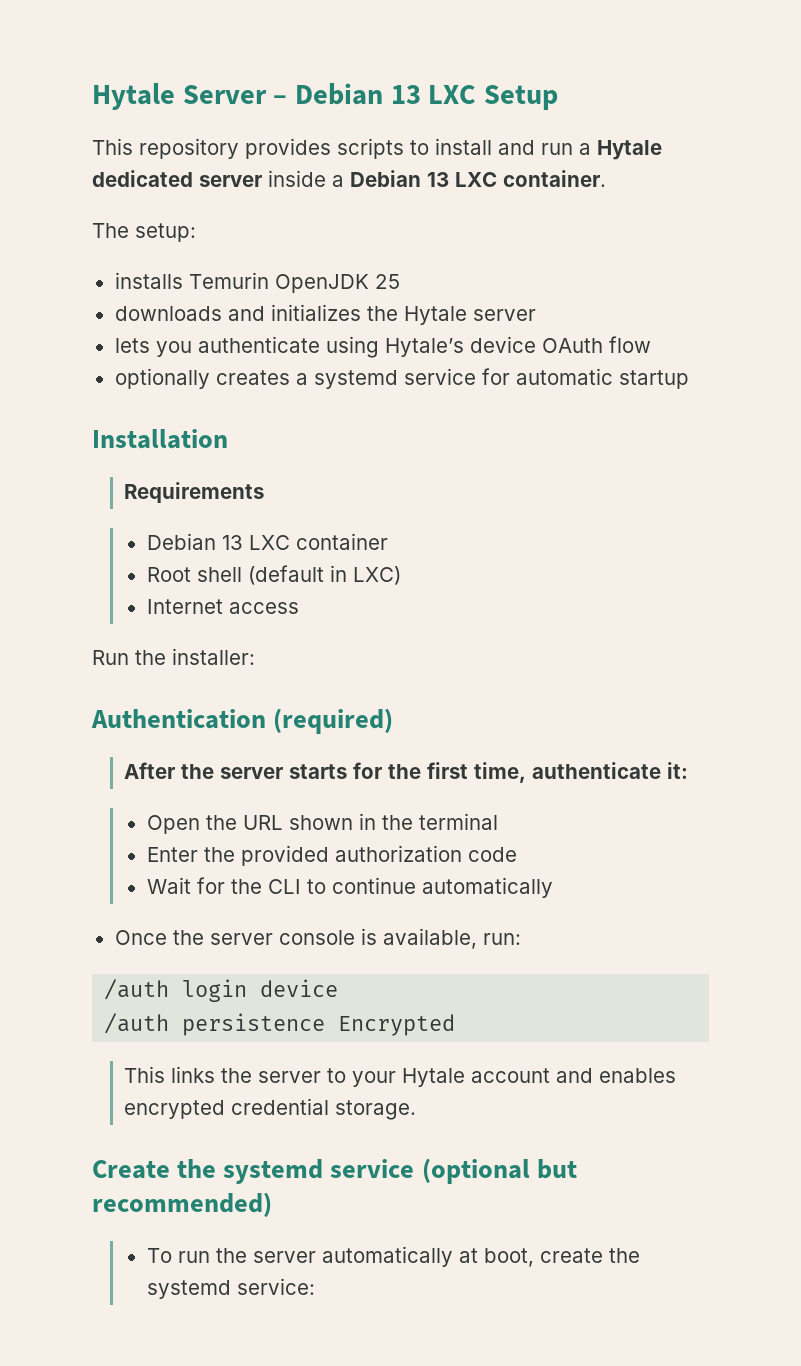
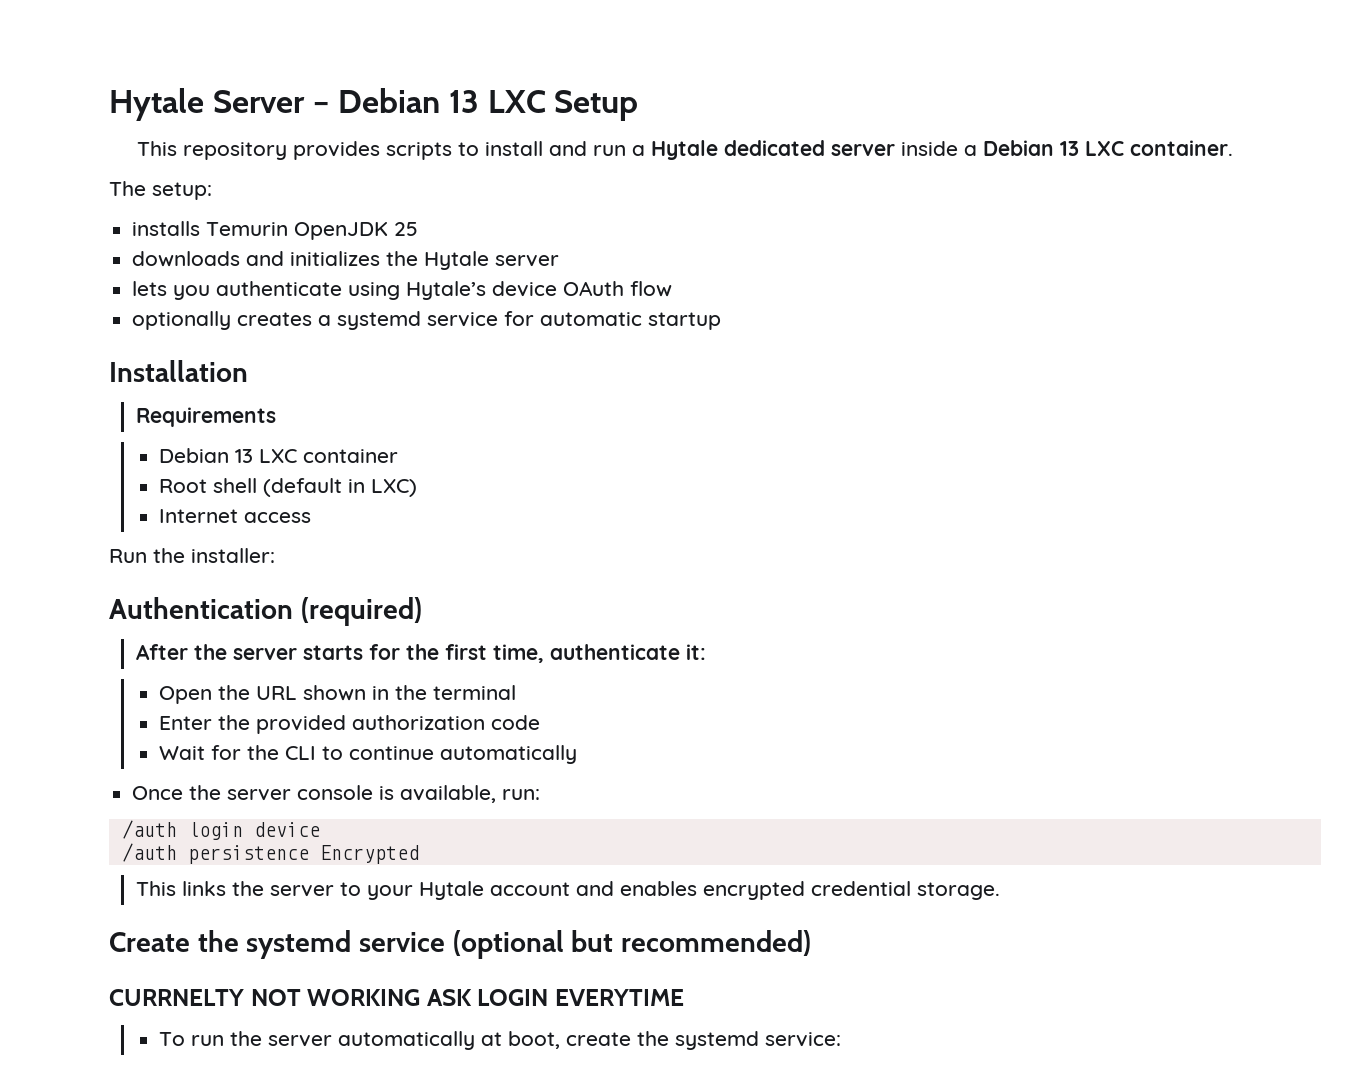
+ CURRNELTY NOT WORKING ASK LOGIN EVERYTIME

